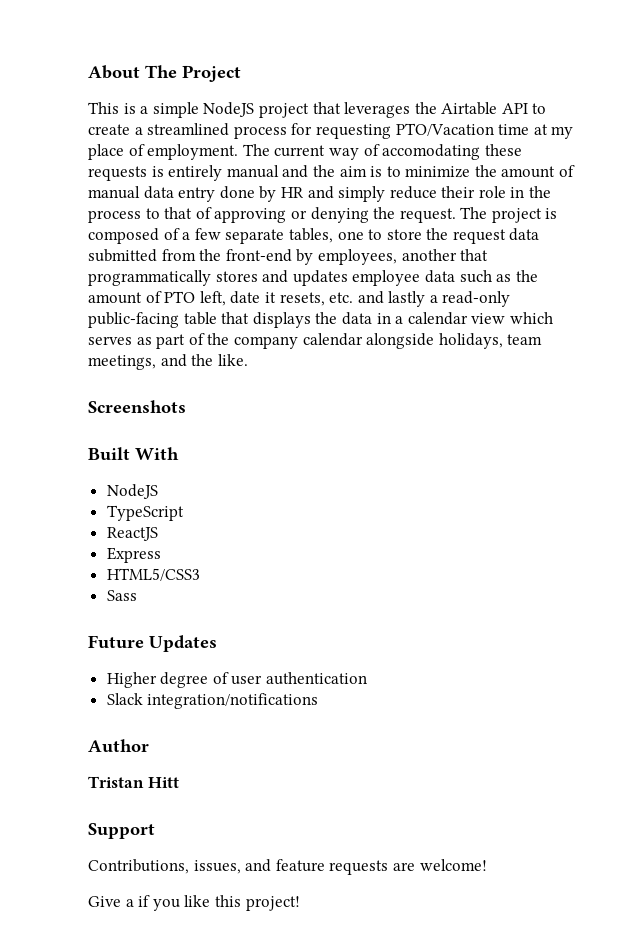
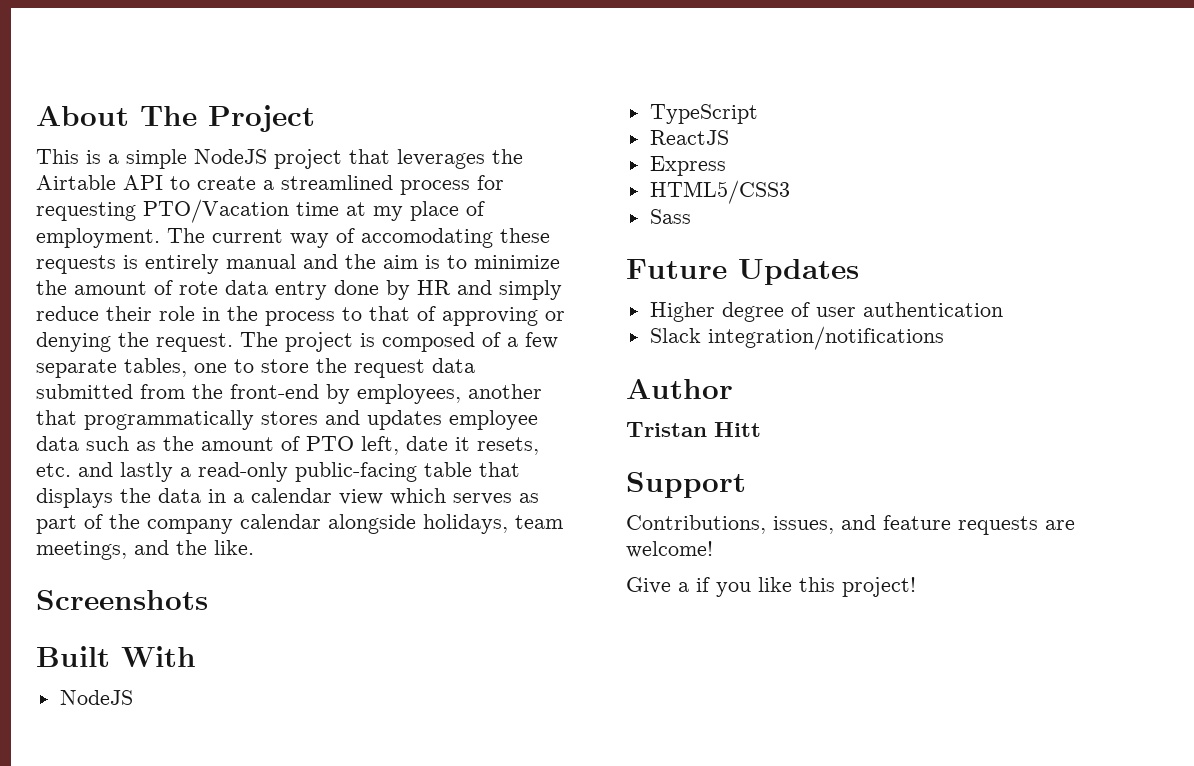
- The current way of accomodating these requests is entirely manual and the aim is to minimize the amount of manual data entry done by HR and simply reduce their role in the process to that of approving or denying the request.
+ The current way of accomodating these requests is entirely manual and the aim is to minimize the amount of rote data entry done by HR and simply reduce their role in the process to that of approving or denying the request.

